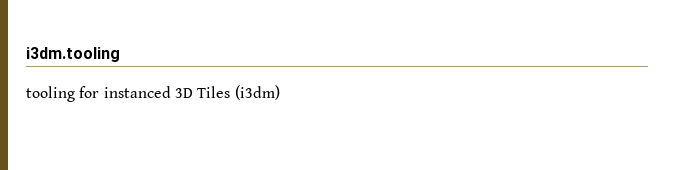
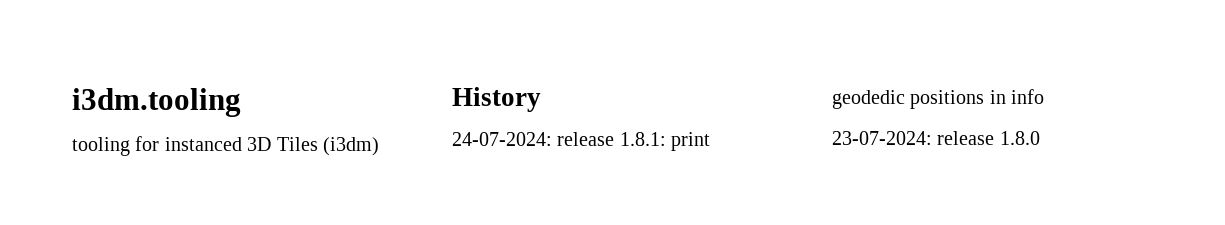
+ History
+ 24-07-2024: release 1.8.1: print geodedic positions in info
+ 23-07-2024: release 1.8.0

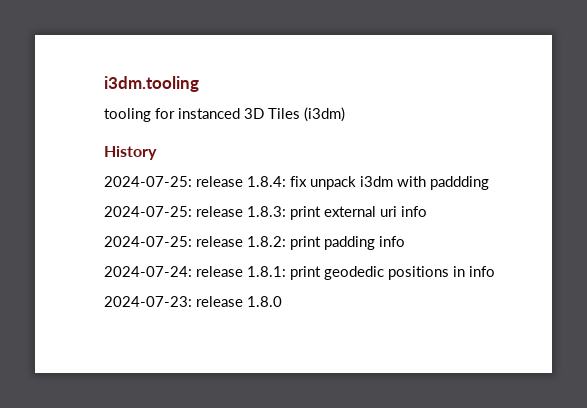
- 24-07-2024: release 1.8.1: print geodedic positions in info
+ 2024-07-25: release 1.8.4: fix unpack i3dm with paddding
+ 2024-07-25: release 1.8.3: print external uri info
+ 2024-07-25: release 1.8.2: print padding info
+ 2024-07-24: release 1.8.1: print geodedic positions in info
- 23-07-2024: release 1.8.0
+ 2024-07-23: release 1.8.0

